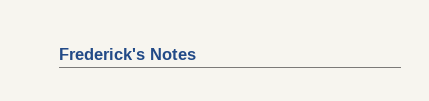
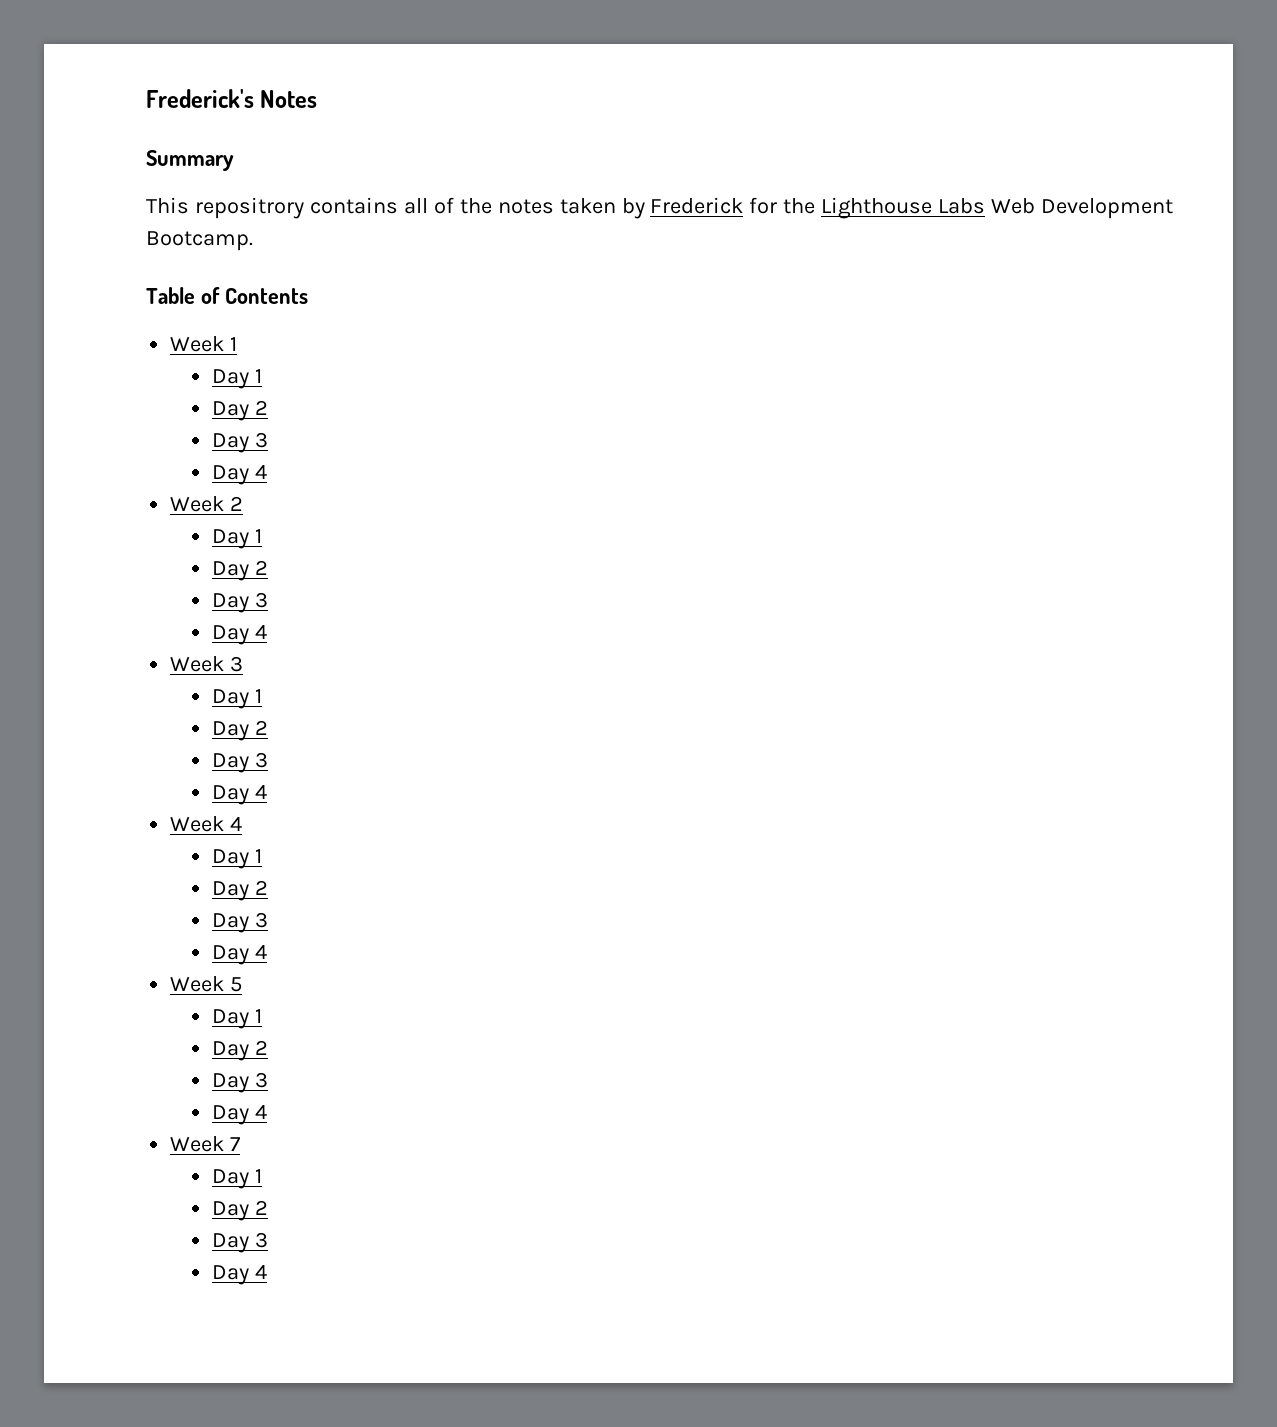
+ Summary
+ This repositrory contains all of the notes taken by Frederick for the Lighthouse Labs Web Development Bootcamp.
+ Table of Contents
+ Week 1
+ Day 1
+ Day 2
+ Day 3
+ Day 4
+ Week 2
+ Day 1
+ Day 2
+ Day 3
+ Day 4
+ Week 3
+ Day 1
+ Day 2
+ Day 3
+ Day 4
+ Week 4
+ Day 1
+ Day 2
+ Day 3
+ Day 4
+ Week 5
+ Day 1
+ Day 2
+ Day 3
+ Day 4
+ Week 7
+ Day 1
+ Day 2
+ Day 3
+ Day 4

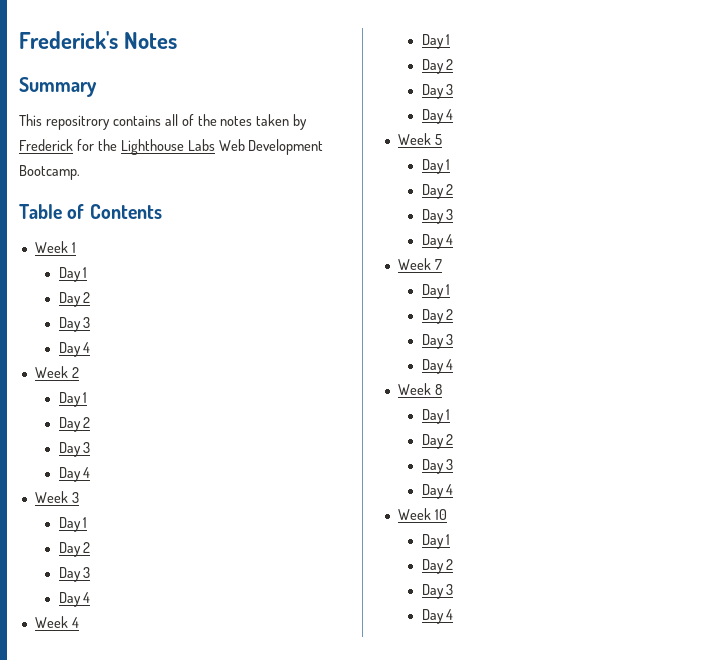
+ Week 8
+ Day 1
+ Day 2
+ Day 3
+ Day 4
+ Week 10
+ Day 1
+ Day 2
+ Day 3
+ Day 4

